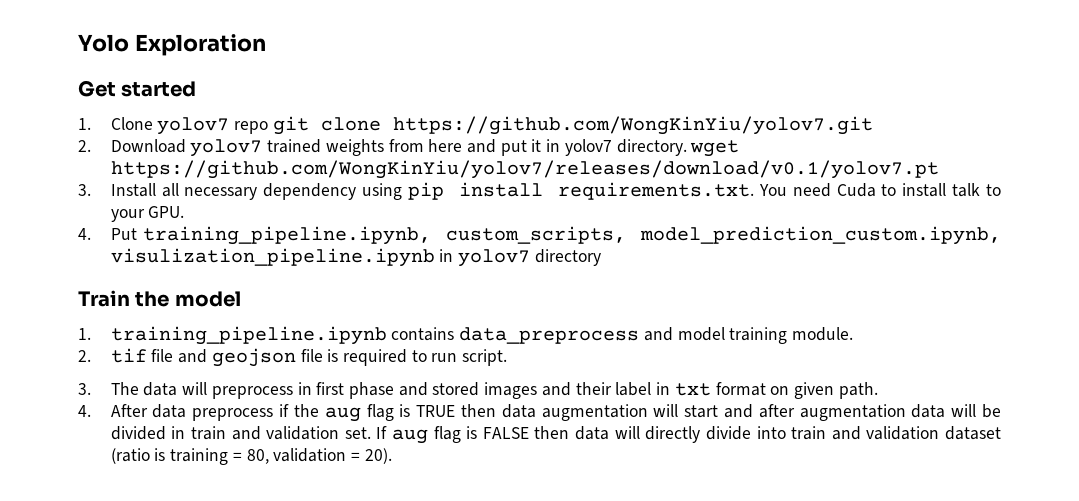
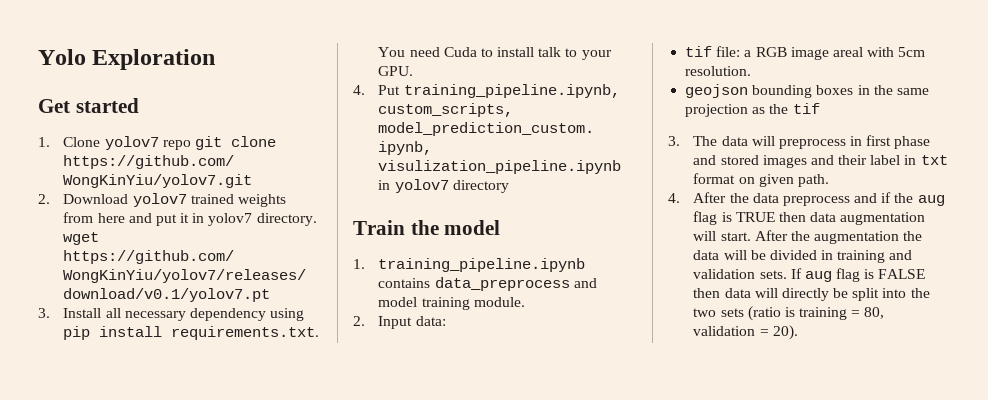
- 2. tif file and geojson file is required to run script.
+ 2. Input data:
+ tif file: a RGB image areal with 5cm resolution.
+ geojson bounding boxes in the same projection as the tif
- 4. After data preprocess if the aug flag is TRUE then data augmentation will start and after augmentation data will be divided in train and validation set.
+ 4. After the data preprocess and if the aug flag is TRUE then data augmentation will start. After the augmentation the data will be divided in training and validation sets.
- If aug flag is FALSE then data will directly divide into train and validation dataset (ratio is training = 80, validation = 20).
+ If aug flag is FALSE then data will directly be split into the two sets (ratio is training = 80, validation = 20).

